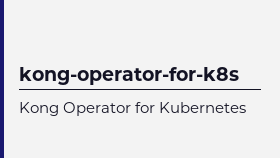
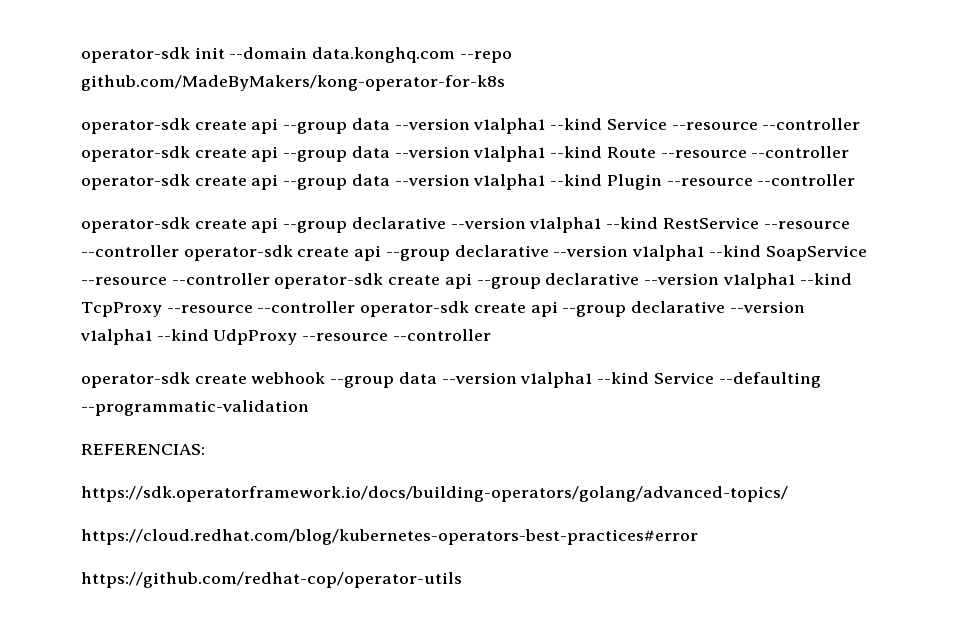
- kong-operator-for-k8s
- Kong Operator for Kubernetes
+ operator-sdk init --domain data.konghq.com --repo github.com/MadeByMakers/kong-operator-for-k8s
+ operator-sdk create api --group data --version v1alpha1 --kind Service --resource --controller operator-sdk create api --group data --version v1alpha1 --kind Route --resource --controller operator-sdk create api --group data --version v1alpha1 --kind Plugin --resource --controller
+ operator-sdk create api --group declarative --version v1alpha1 --kind RestService --resource --controller operator-sdk create api --group declarative --version v1alpha1 --kind SoapService --resource --controller operator-sdk create api --group declarative --version v1alpha1 --kind TcpProxy --resource --controller operator-sdk create api --group declarative --version v1alpha1 --kind UdpProxy --resource --controller
+ operator-sdk create webhook --group data --version v1alpha1 --kind Service --defaulting --programmatic-validation
+ REFERENCIAS:
+ https://sdk.operatorframework.io/docs/building-operators/golang/advanced-topics/
+ https://cloud.redhat.com/blog/kubernetes-operators-best-practices#error
+ https://github.com/redhat-cop/operator-utils

